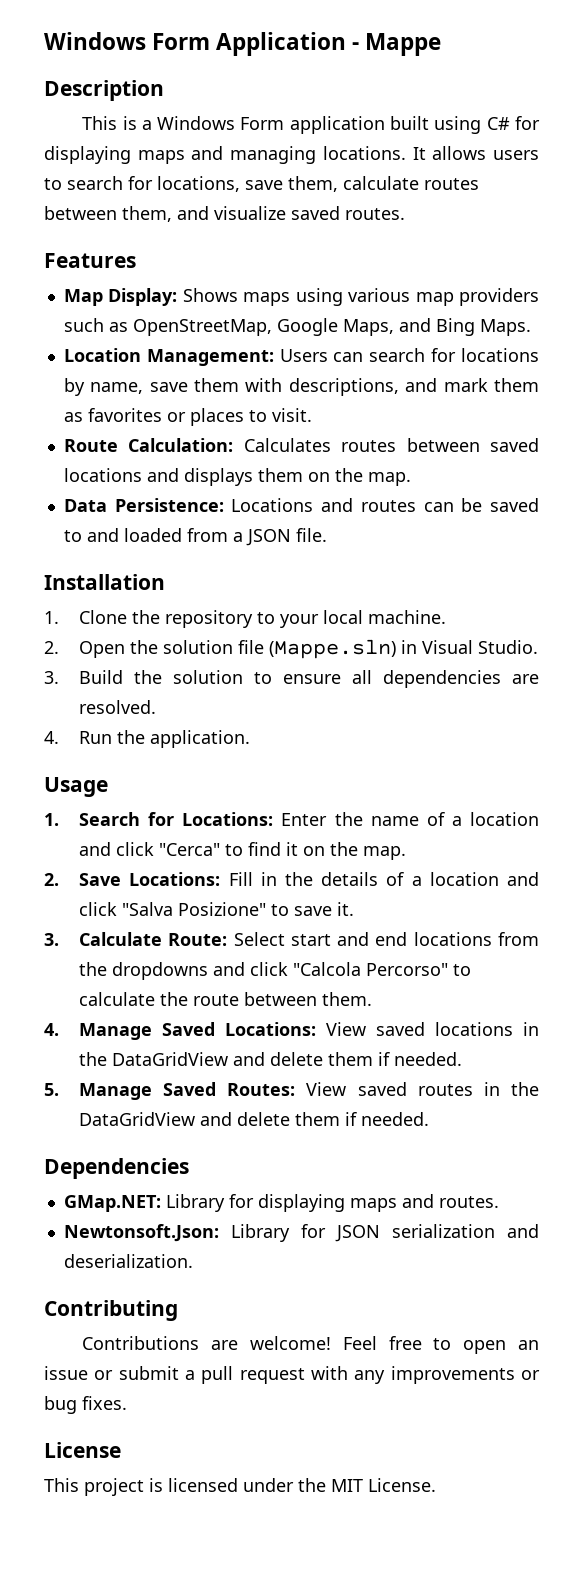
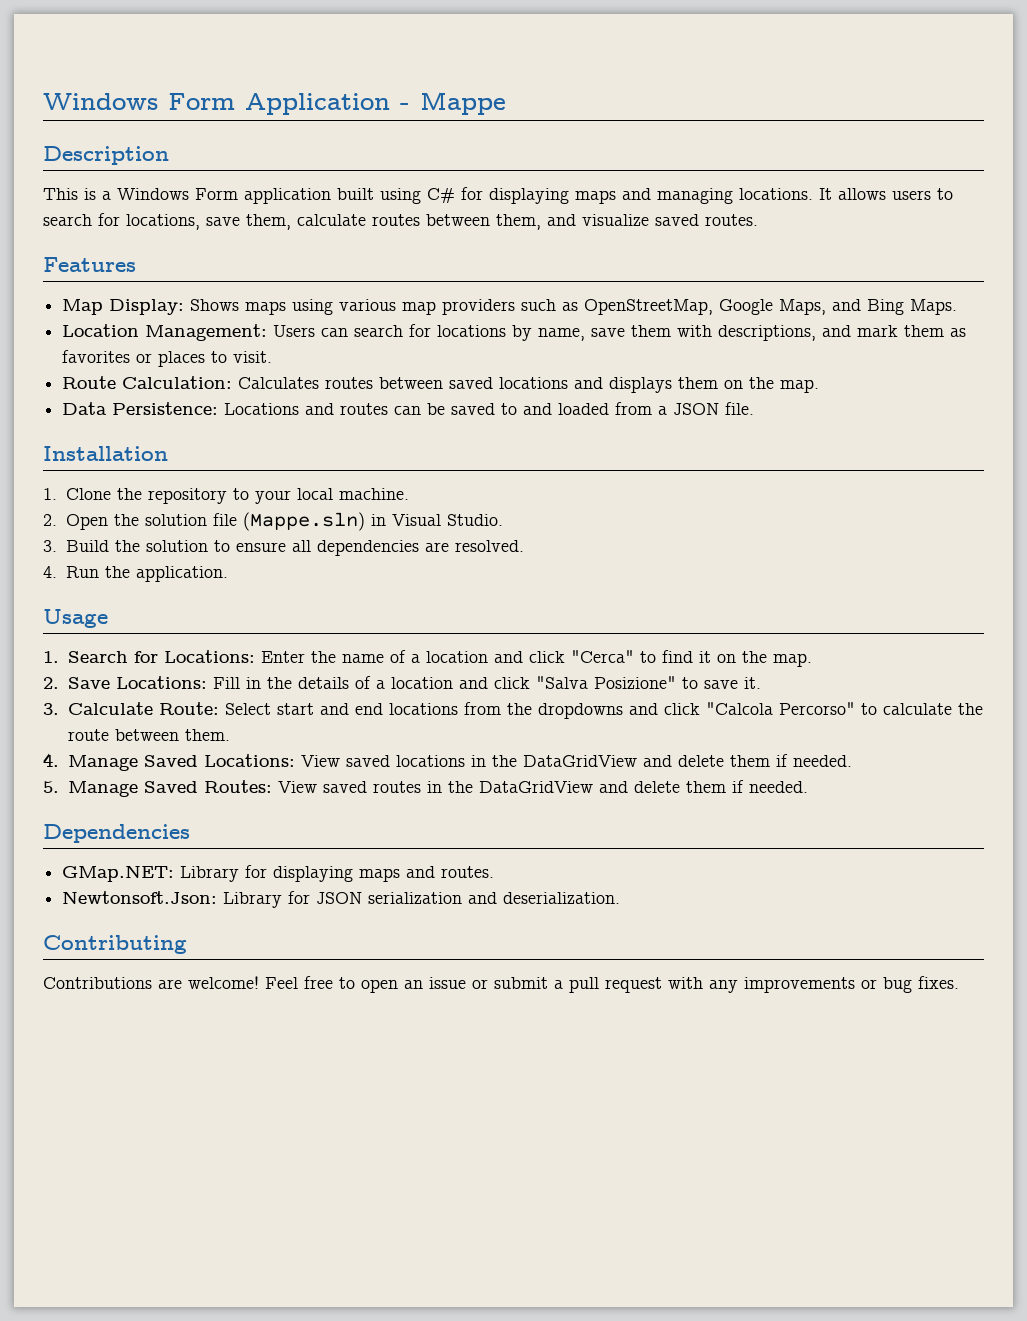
- License
- This project is licensed under the MIT License.

